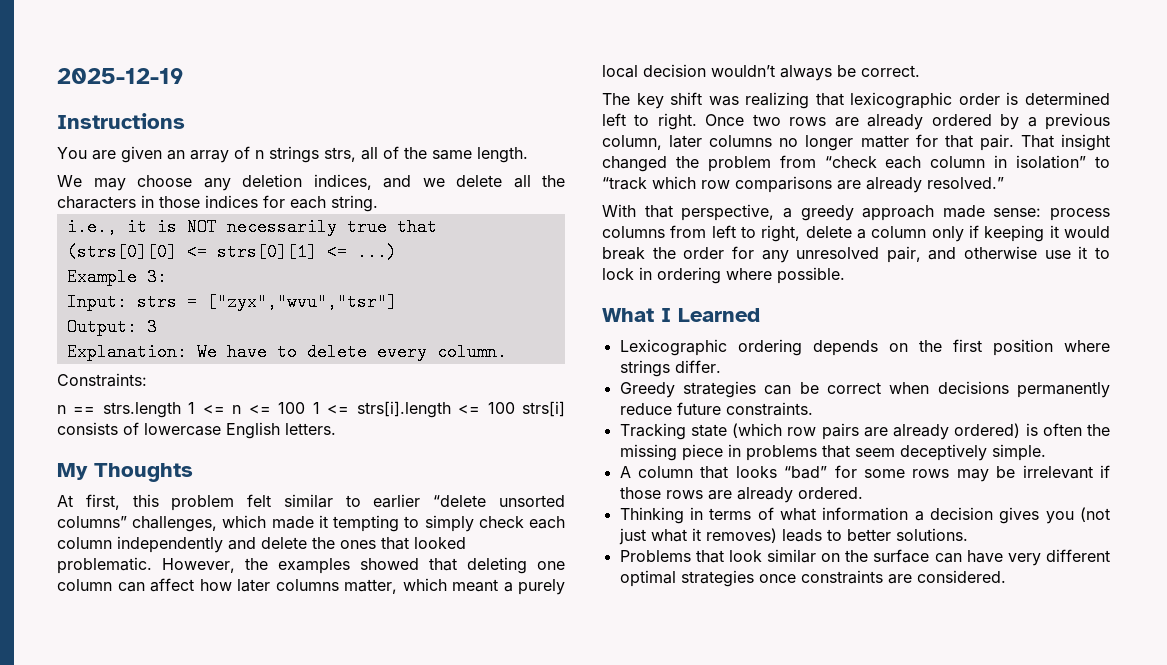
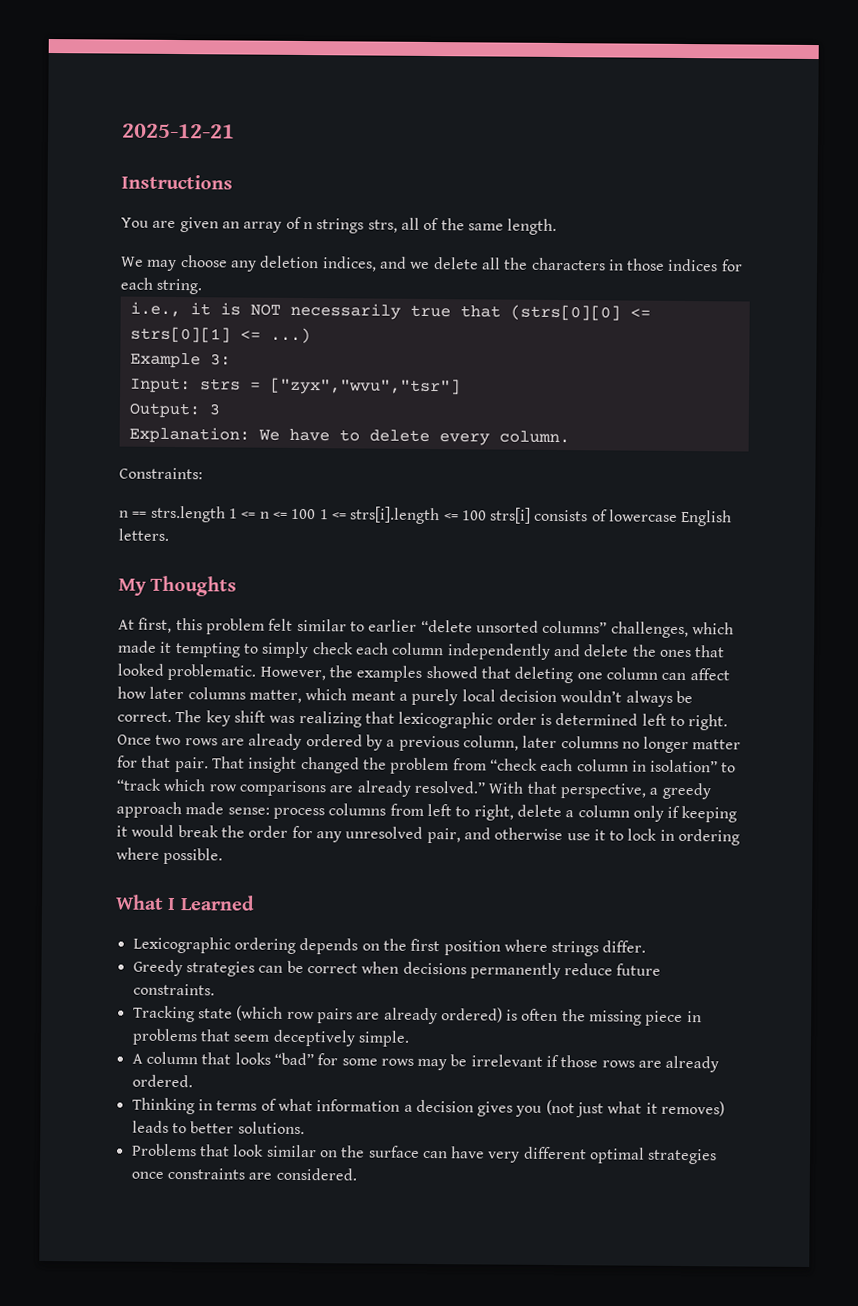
- 2025-12-19
+ 2025-12-21
- However, the examples showed that deleting one column can affect how later columns matter, which meant a purely local decision wouldn’t always be correct.
- The key shift was realizing that lexicographic order is determined left to right.
+ However, the examples showed that deleting one column can affect how later columns matter, which meant a purely local decision wouldn’t always be correct. The key shift was realizing that lexicographic order is determined left to right.
- That insight changed the problem from “check each column in isolation” to “track which row comparisons are already resolved.”
- With that perspective, a greedy approach made sense: process columns from left to right, delete a column only if keeping it would break the order for any unresolved pair, and otherwise use it to lock in ordering where possible.
+ That insight changed the problem from “check each column in isolation” to “track which row comparisons are already resolved.” With that perspective, a greedy approach made sense: process columns from left to right, delete a column only if keeping it would break the order for any unresolved pair, and otherwise use it to lock in ordering where possible.

